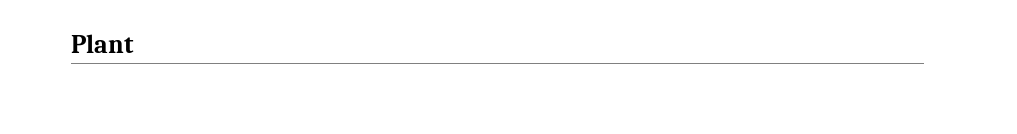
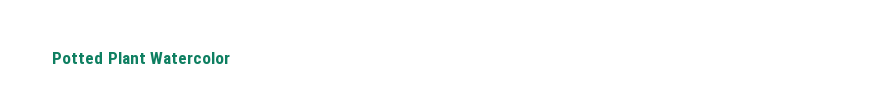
- Plant
+ Potted Plant Watercolor

